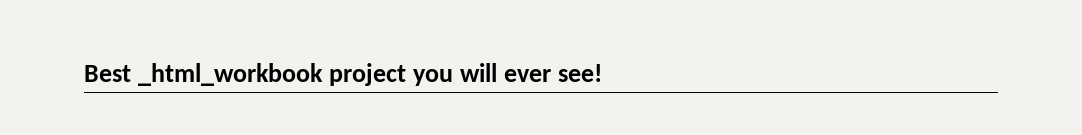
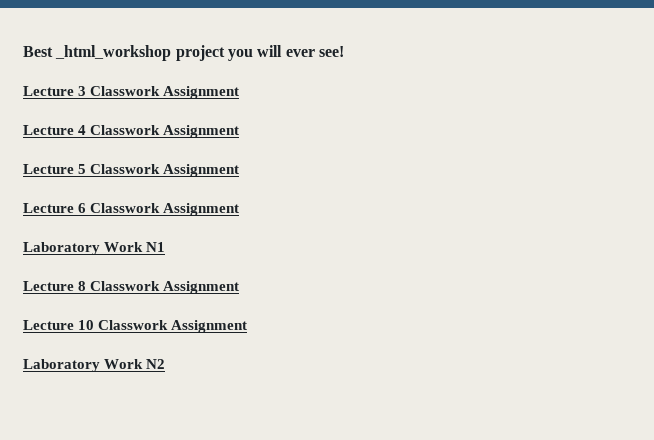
- Best _html_workbook project you will ever see!
+ Best _html_workshop project you will ever see!
+ Lecture 3 Classwork Assignment
+ Lecture 4 Classwork Assignment
+ Lecture 5 Classwork Assignment
+ Lecture 6 Classwork Assignment
+ Laboratory Work N1
+ Lecture 8 Classwork Assignment
+ Lecture 10 Classwork Assignment
+ Laboratory Work N2

